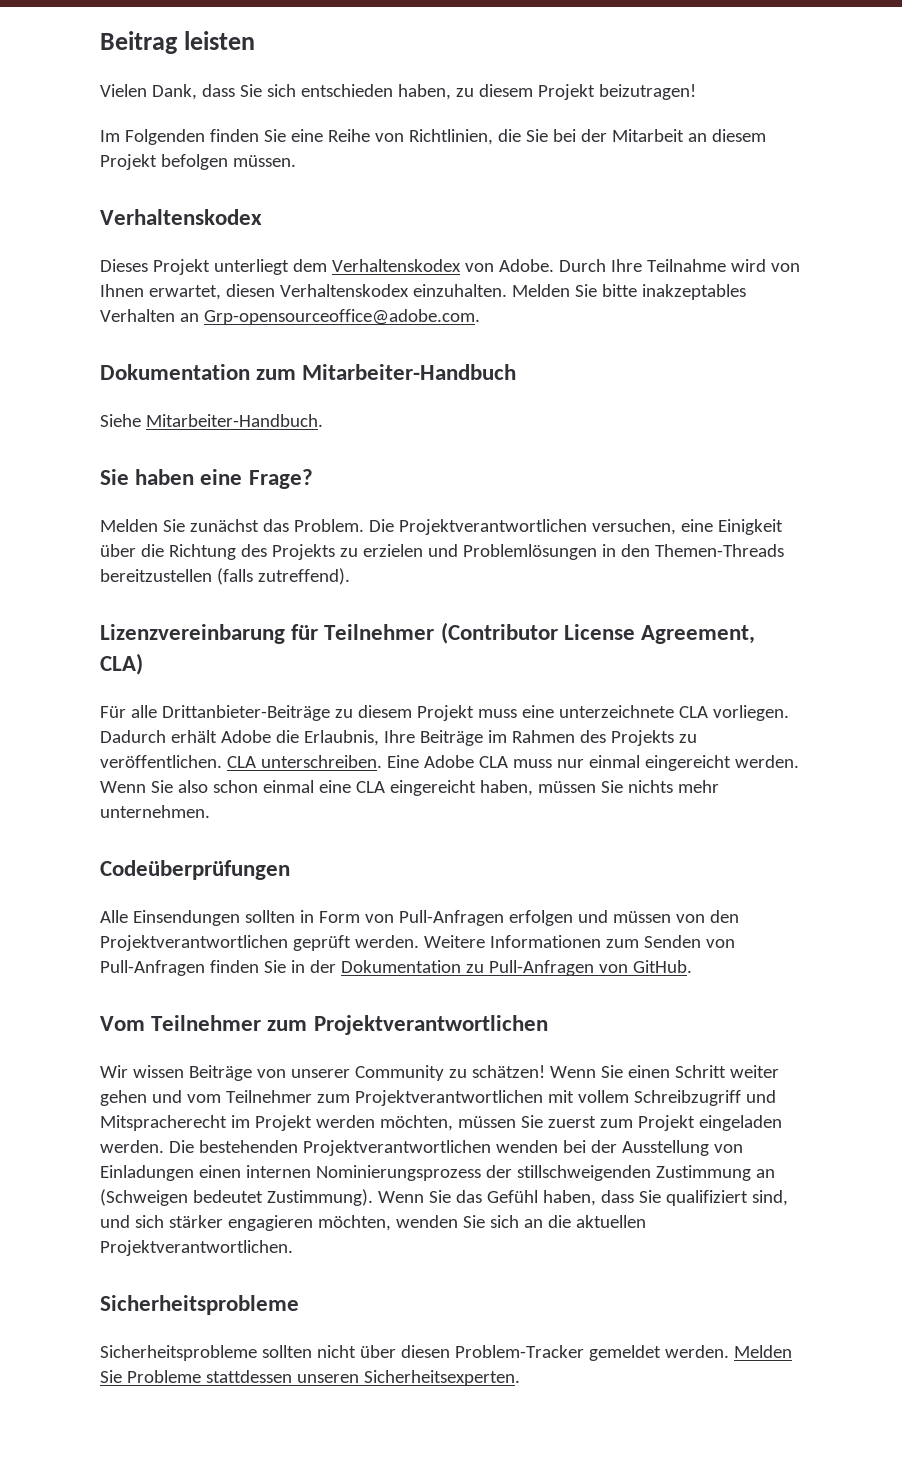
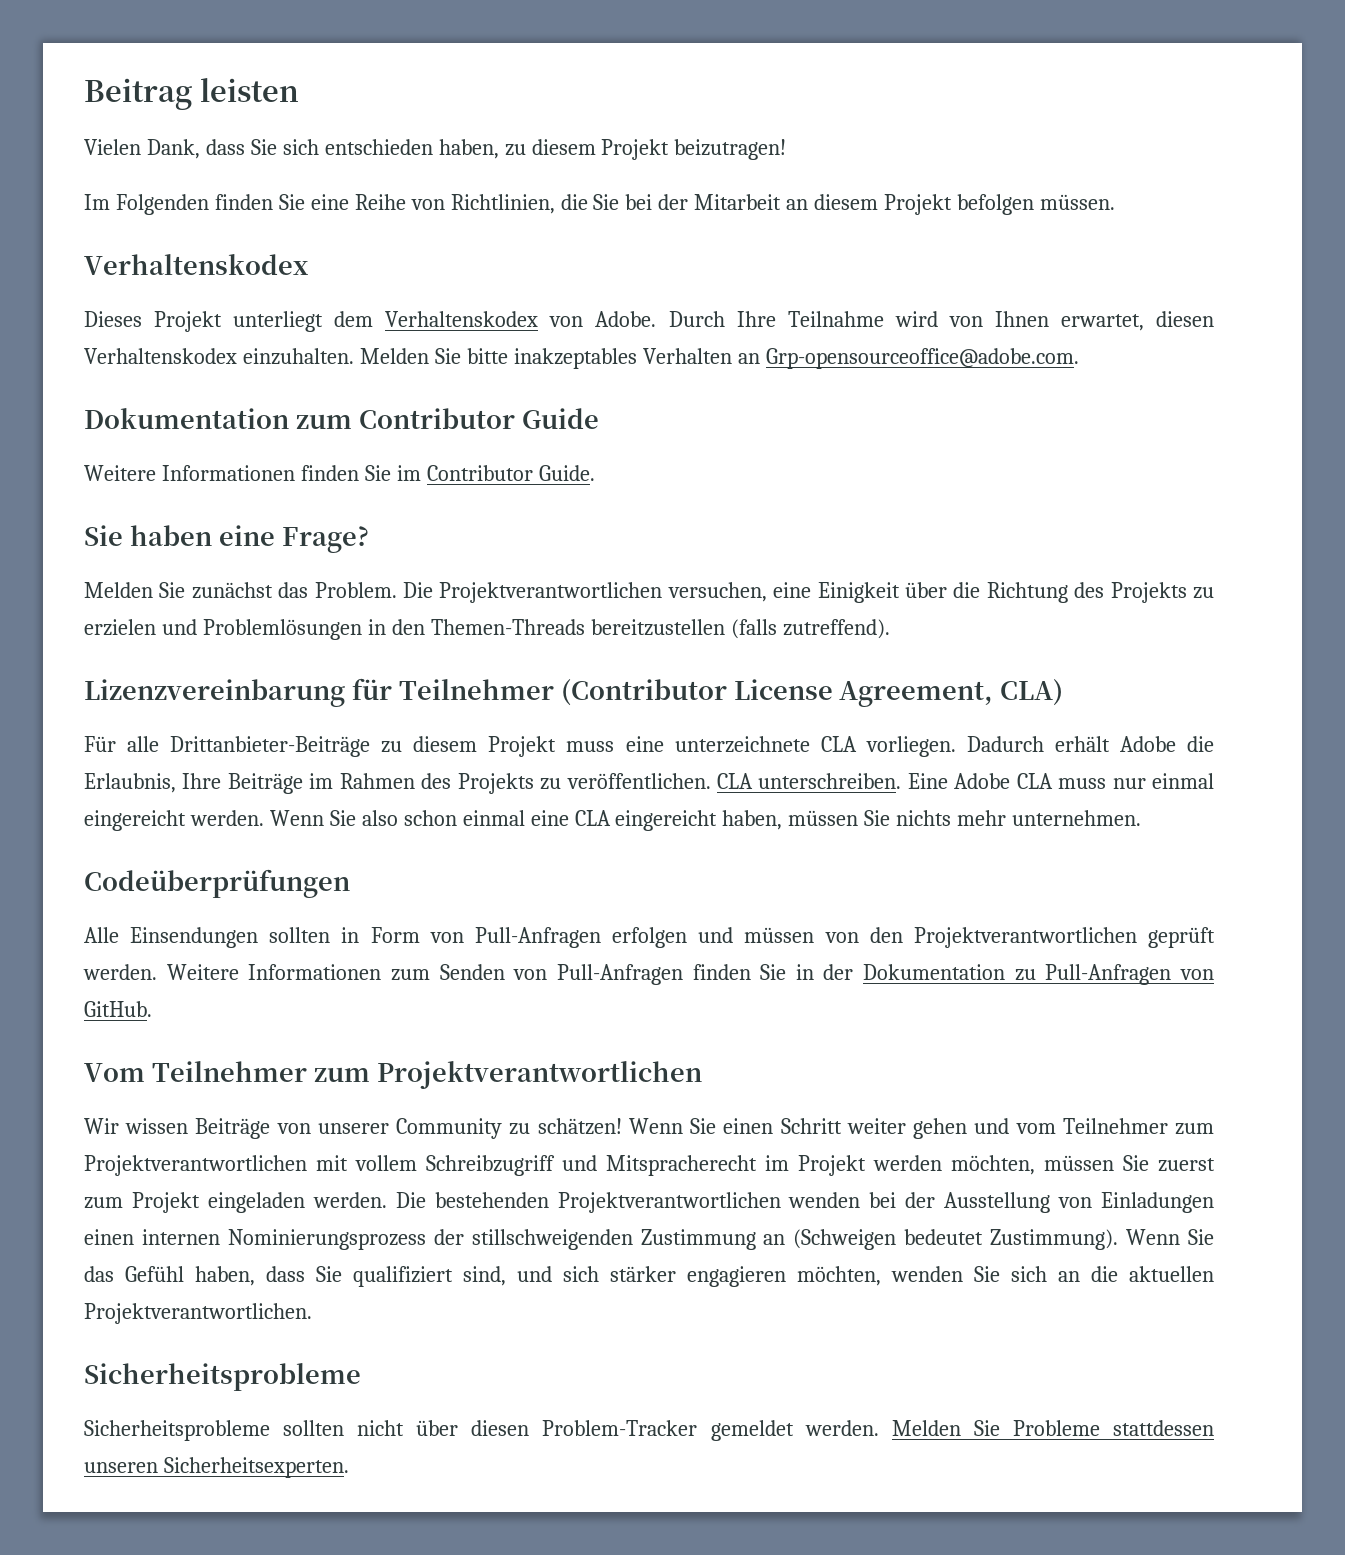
- Dokumentation zum Mitarbeiter-Handbuch
- Siehe Mitarbeiter-Handbuch.
+ Dokumentation zum Contributor Guide
+ Weitere Informationen finden Sie im Contributor Guide.

